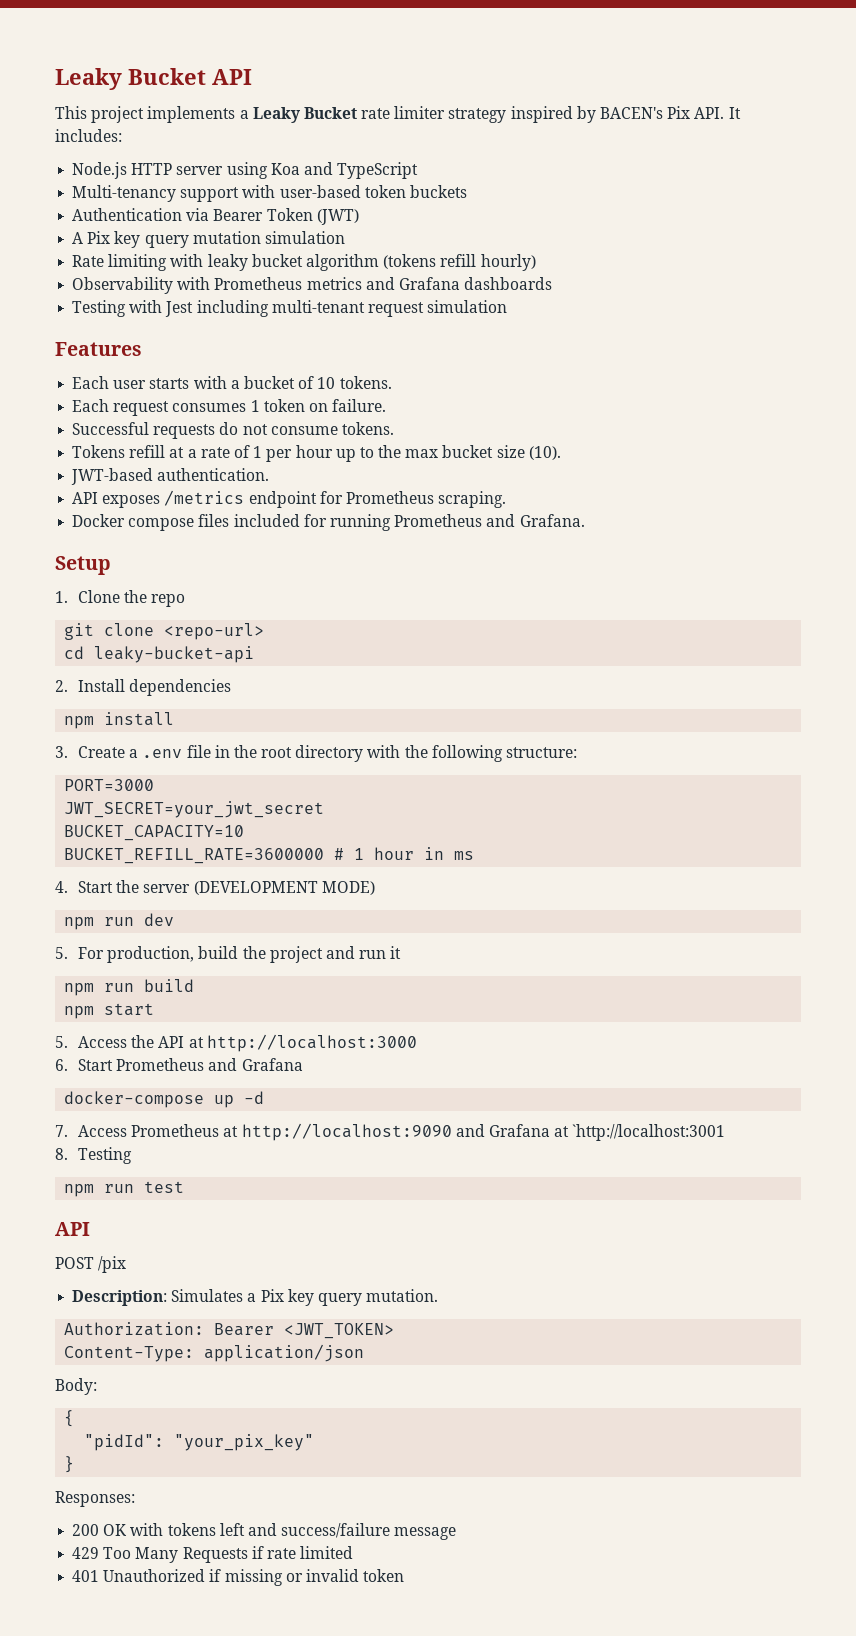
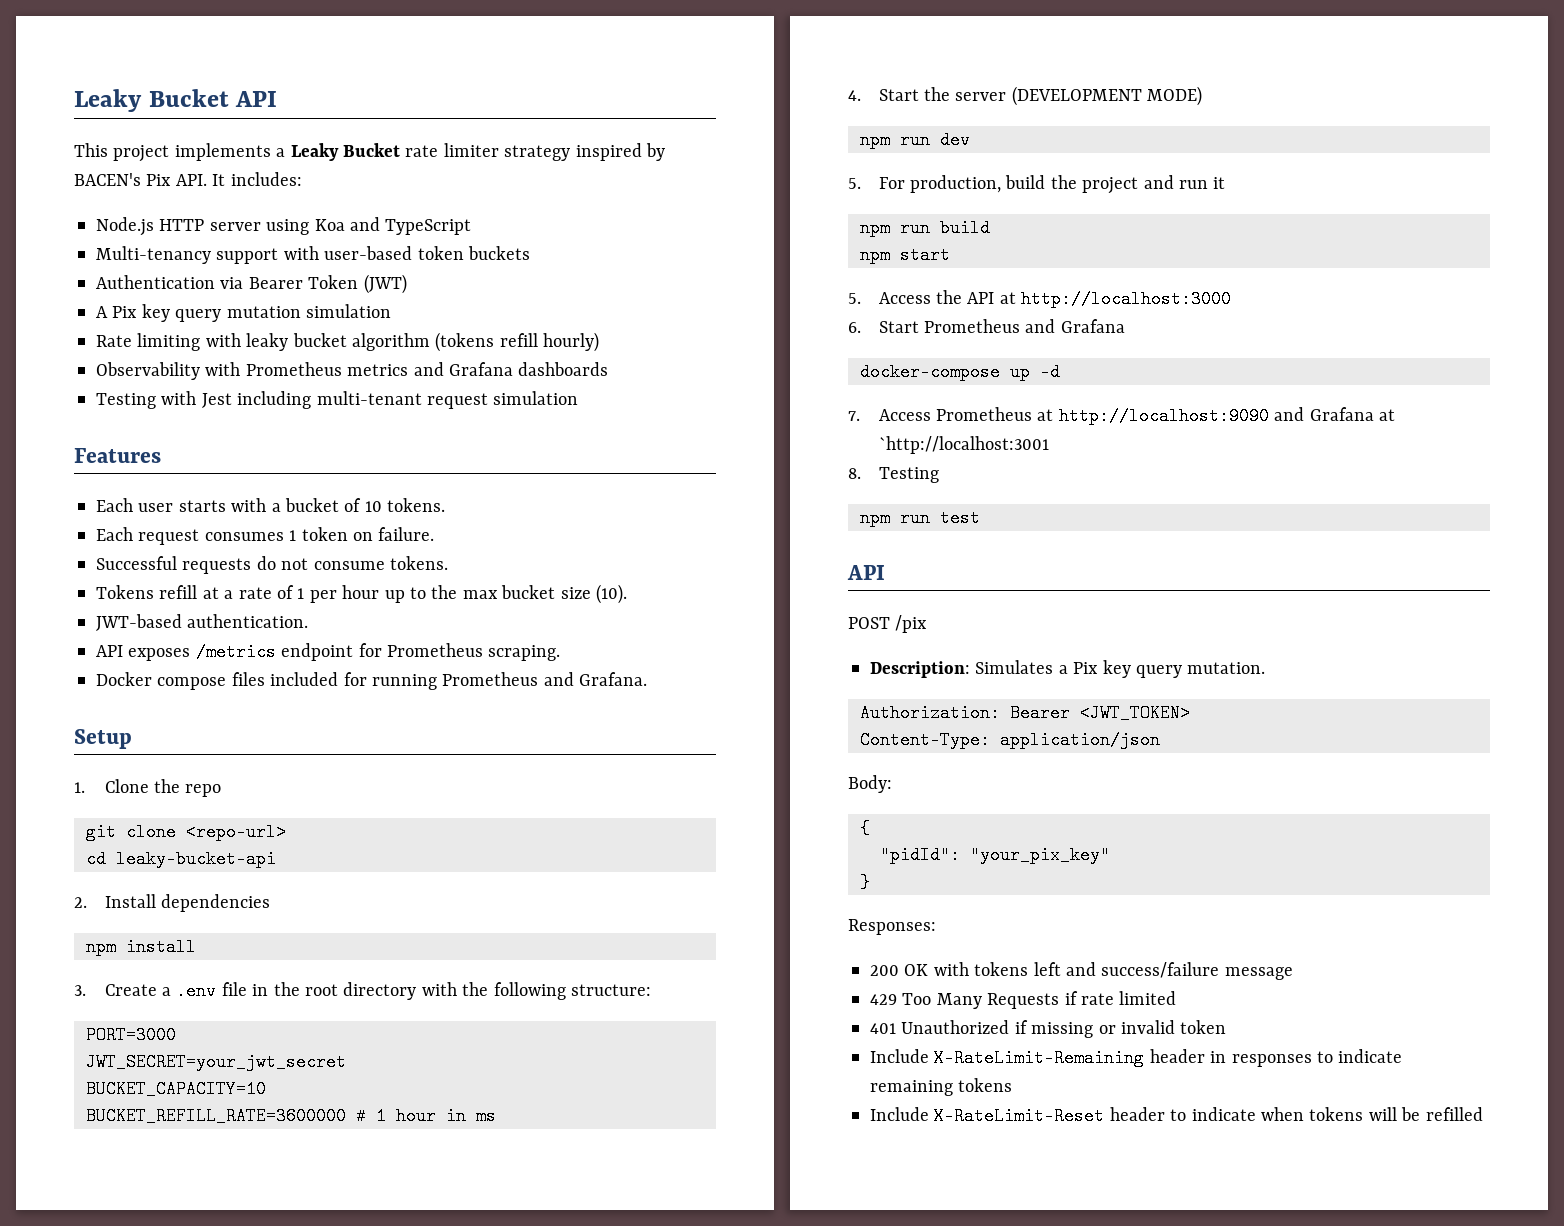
+ Include X-RateLimit-Remaining header in responses to indicate remaining tokens
+ Include X-RateLimit-Reset header to indicate when tokens will be refilled

